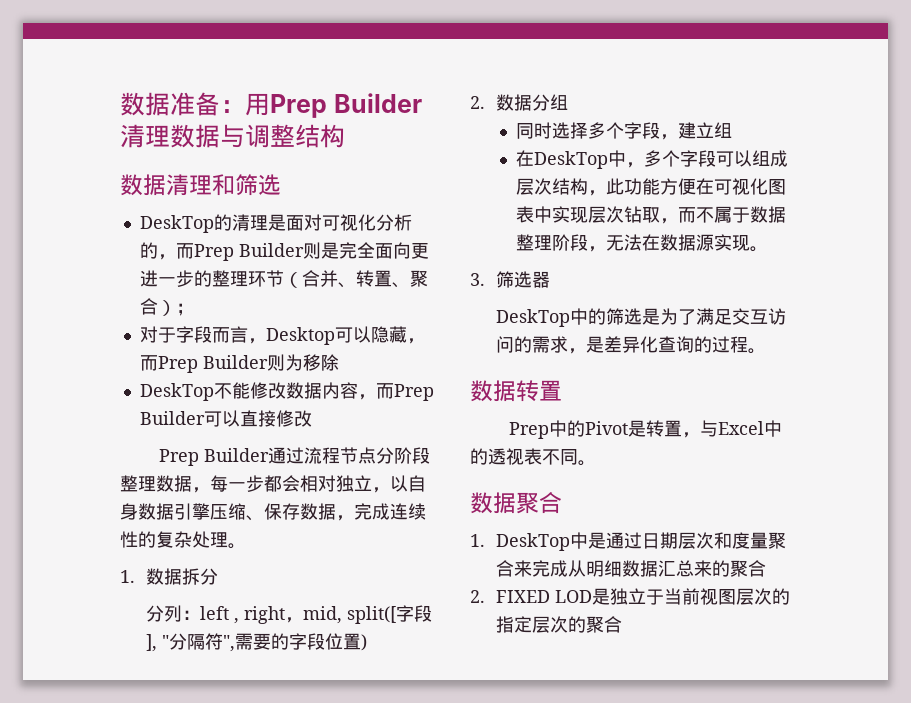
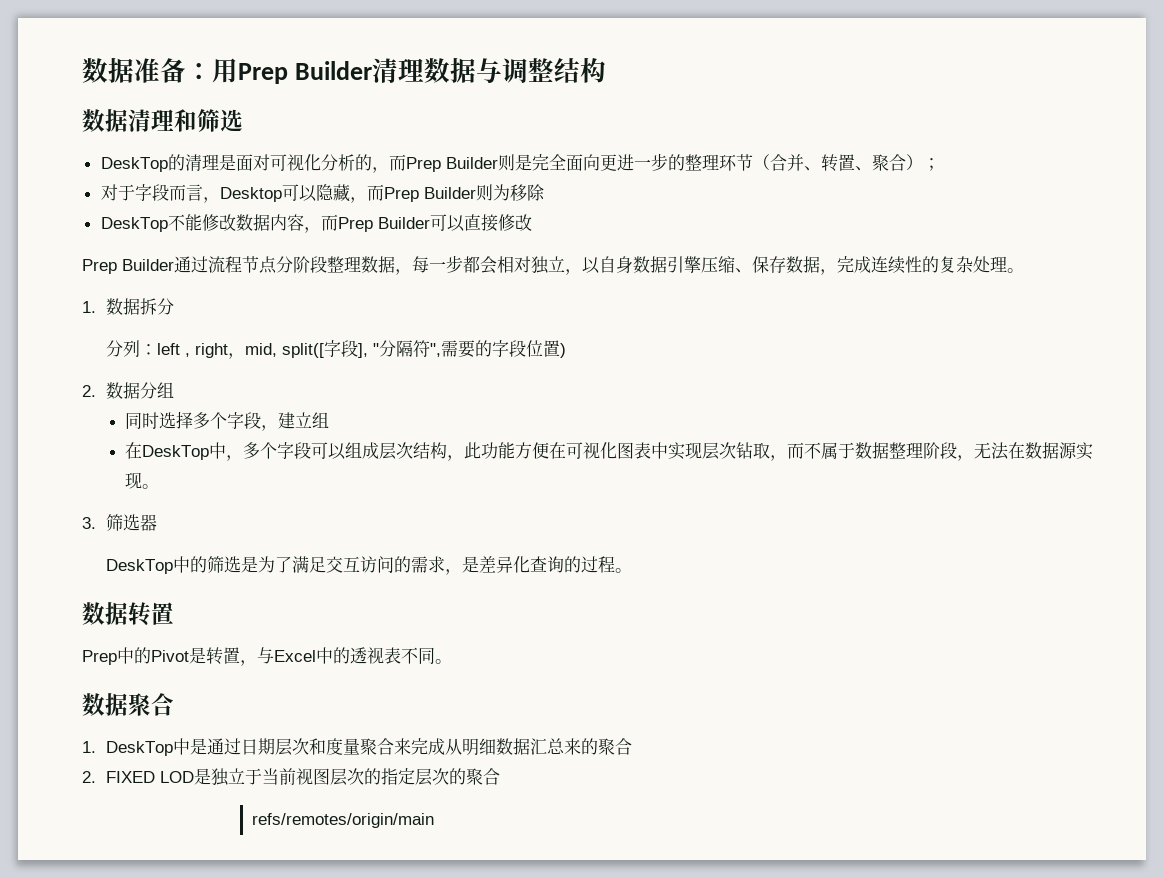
+ refs/remotes/origin/main

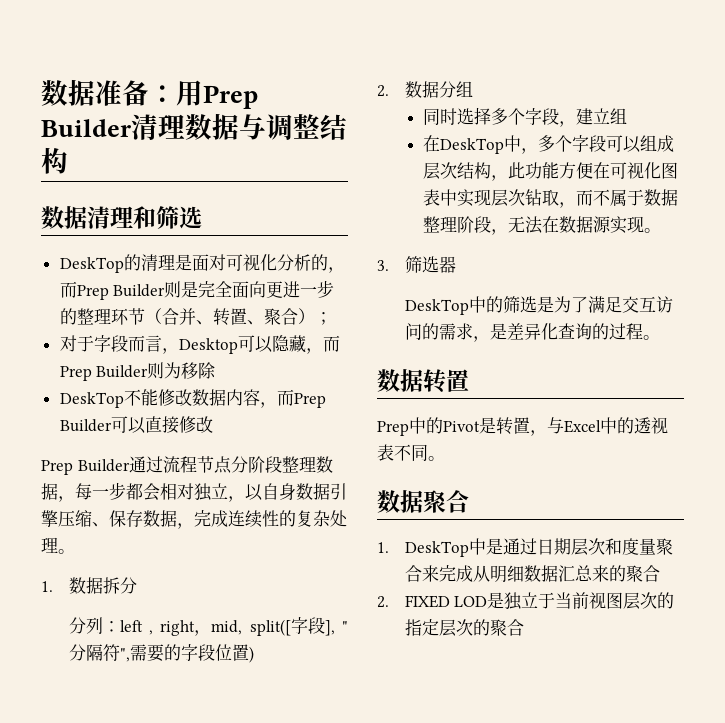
- refs/remotes/origin/main

